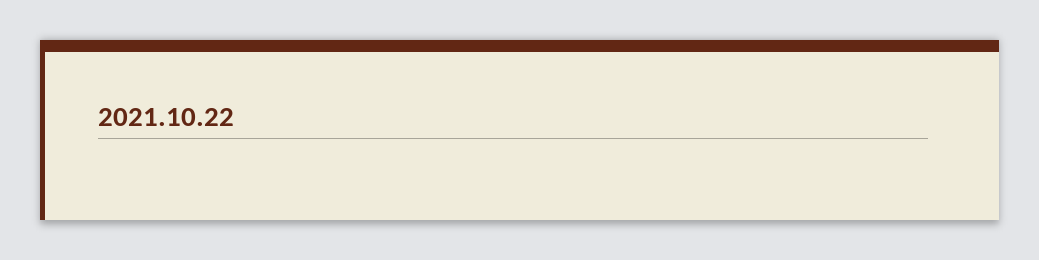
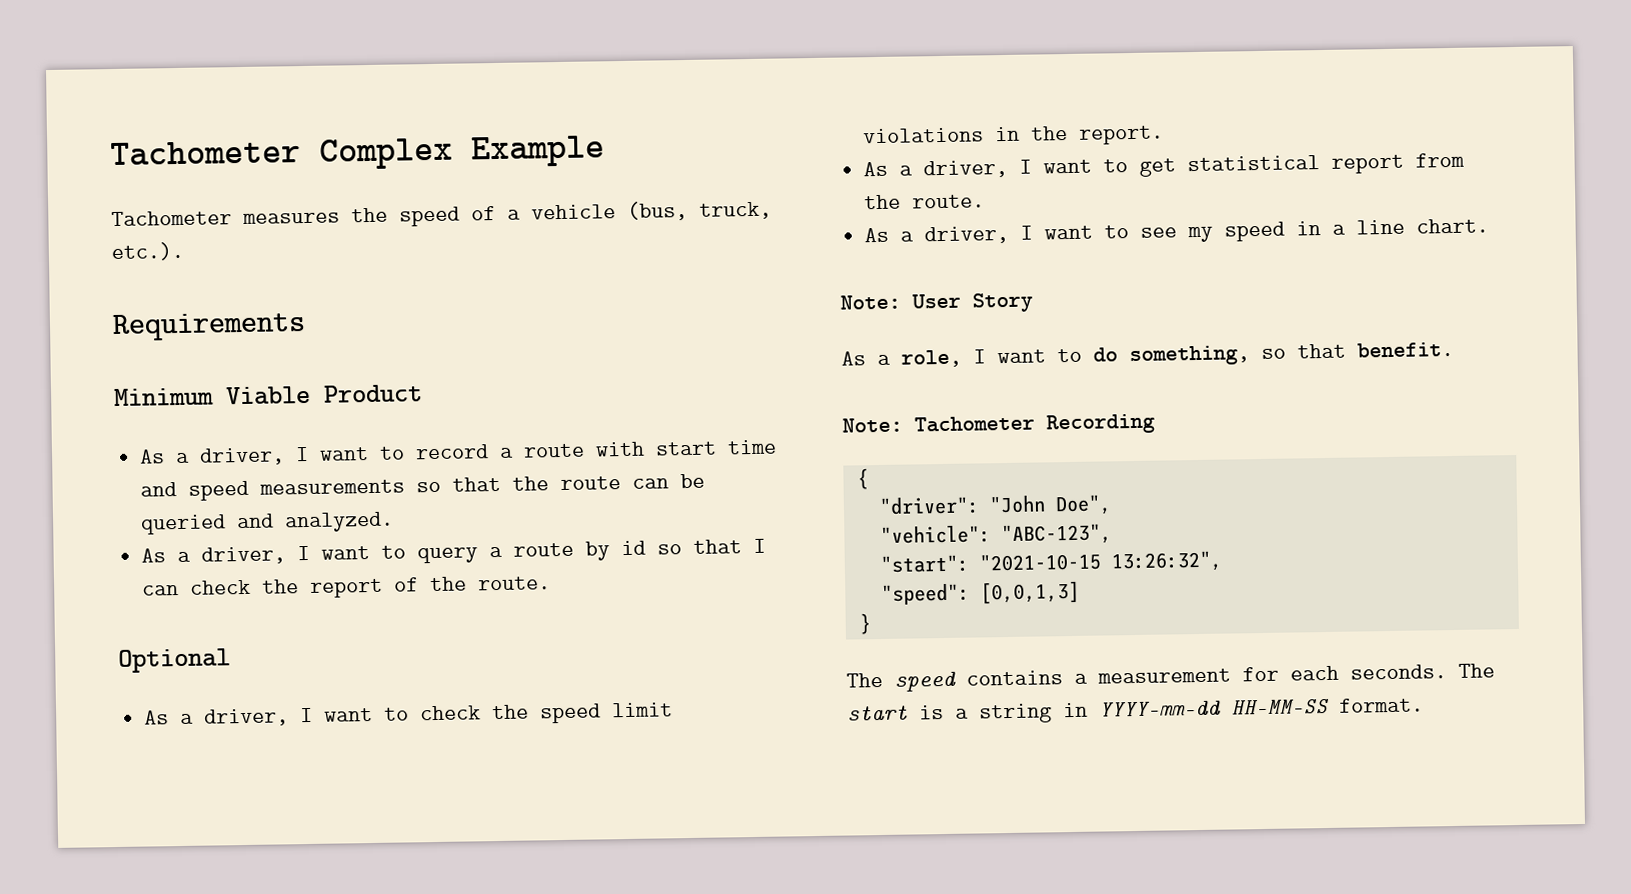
- 2021.10.22
+ Tachometer Complex Example
+ Tachometer measures the speed of a vehicle (bus, truck, etc.).
+ Requirements
+ Minimum Viable Product
+ As a driver, I want to record a route with start time and speed measurements so that the route can be queried and analyzed.
+ As a driver, I want to query a route by id so that I can check the report of the route.
+ Optional
+ As a driver, I want to check the speed limit violations in the report.
+ As a driver, I want to get statistical report from the route.
+ As a driver, I want to see my speed in a line chart.
+ Note: User Story
+ As a role, I want to do something, so that benefit.
+ Note: Tachometer Recording
+ {
+ "driver": "John Doe",
+ "vehicle": "ABC-123",
+ "start": "2021-10-15 13:26:32",
+ "speed": [0,0,1,3]
+ }
+ The speed contains a measurement for each seconds. The start is a string in YYYY-mm-dd HH-MM-SS format.

